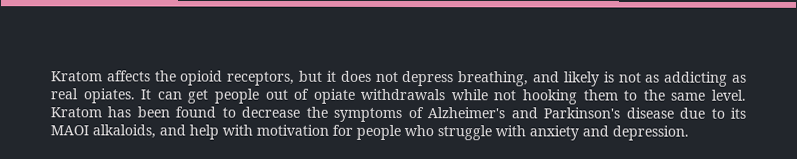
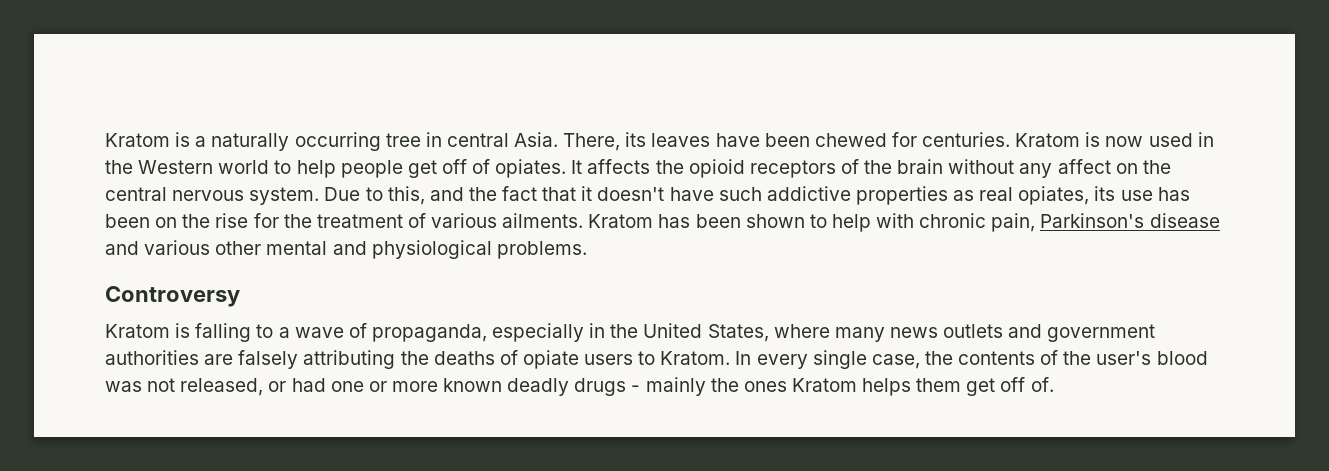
- Kratom affects the opioid receptors, but it does not depress breathing, and likely is not as addicting as real opiates. It can get people out of opiate withdrawals while not hooking them to the same level. Kratom has been found to decrease the symptoms of Alzheimer's and Parkinson's disease due to its MAOI alkaloids, and help with motivation for people who struggle with anxiety and depression.
+ Kratom is a naturally occurring tree in central Asia. There, its leaves have been chewed for centuries. Kratom is now used in the Western world to help people get off of opiates. It affects the opioid receptors of the brain without any affect on the central nervous system. Due to this, and the fact that it doesn't have such addictive properties as real opiates, its use has been on the rise for the treatment of various ailments. Kratom has been shown to help with chronic pain, Parkinson's disease and various other mental and physiological problems.
+ Controversy
+ Kratom is falling to a wave of propaganda, especially in the United States, where many news outlets and government authorities are falsely attributing the deaths of opiate users to Kratom. In every single case, the contents of the user's blood was not released, or had one or more known deadly drugs - mainly the ones Kratom helps them get off of.

